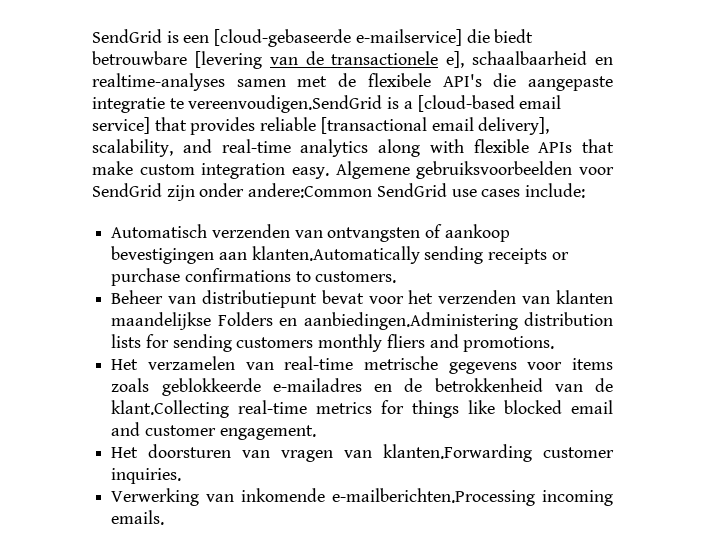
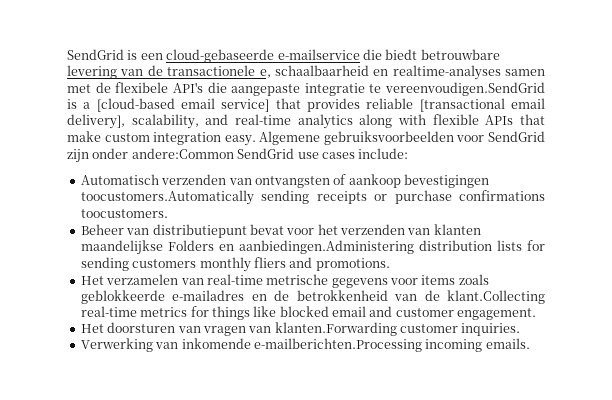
- SendGrid is een [cloud-gebaseerde e-mailservice] die biedt betrouwbare [levering van de transactionele e], schaalbaarheid en realtime-analyses samen met de flexibele API's die aangepaste integratie te vereenvoudigen.SendGrid is a [cloud-based email service] that provides reliable [transactional email delivery], scalability, and real-time analytics along with flexible APIs that make custom integration easy.
+ SendGrid is een cloud-gebaseerde e-mailservice die biedt betrouwbare levering van de transactionele e, schaalbaarheid en realtime-analyses samen met de flexibele API's die aangepaste integratie te vereenvoudigen.SendGrid is a [cloud-based email service] that provides reliable [transactional email delivery], scalability, and real-time analytics along with flexible APIs that make custom integration easy.
- Automatisch verzenden van ontvangsten of aankoop bevestigingen aan klanten.Automatically sending receipts or purchase confirmations to customers.
+ Automatisch verzenden van ontvangsten of aankoop bevestigingen toocustomers.Automatically sending receipts or purchase confirmations toocustomers.

